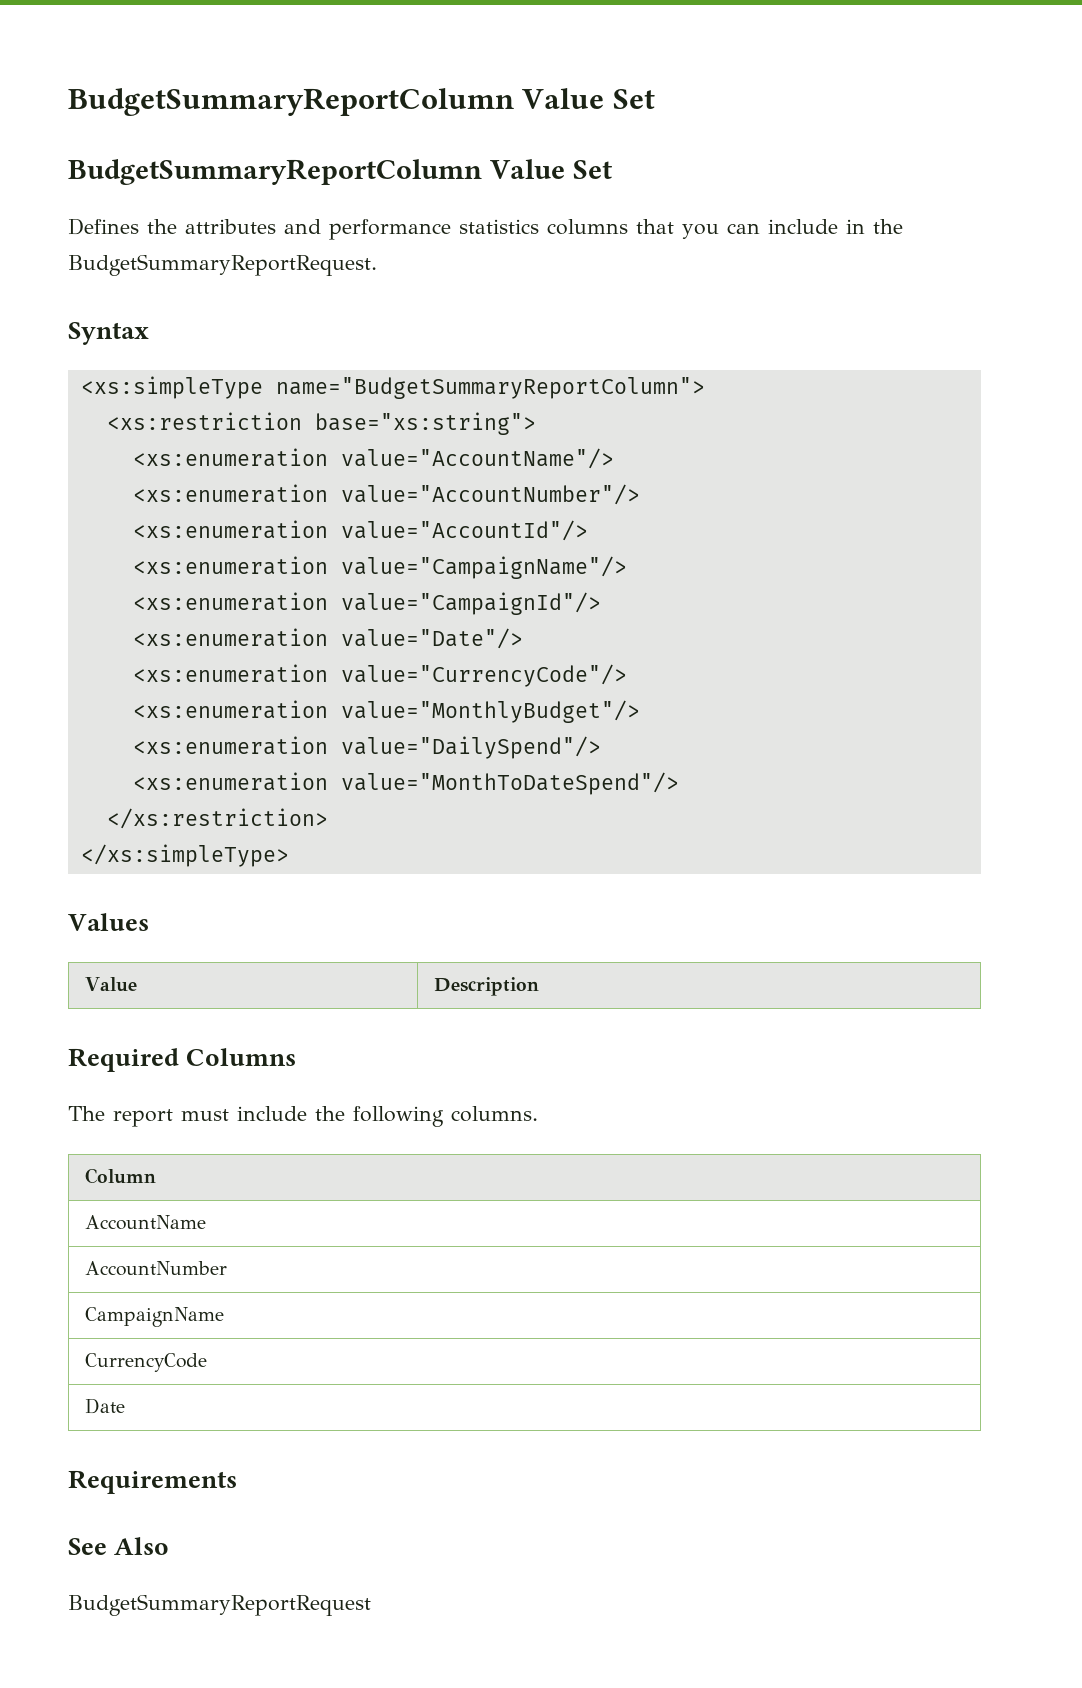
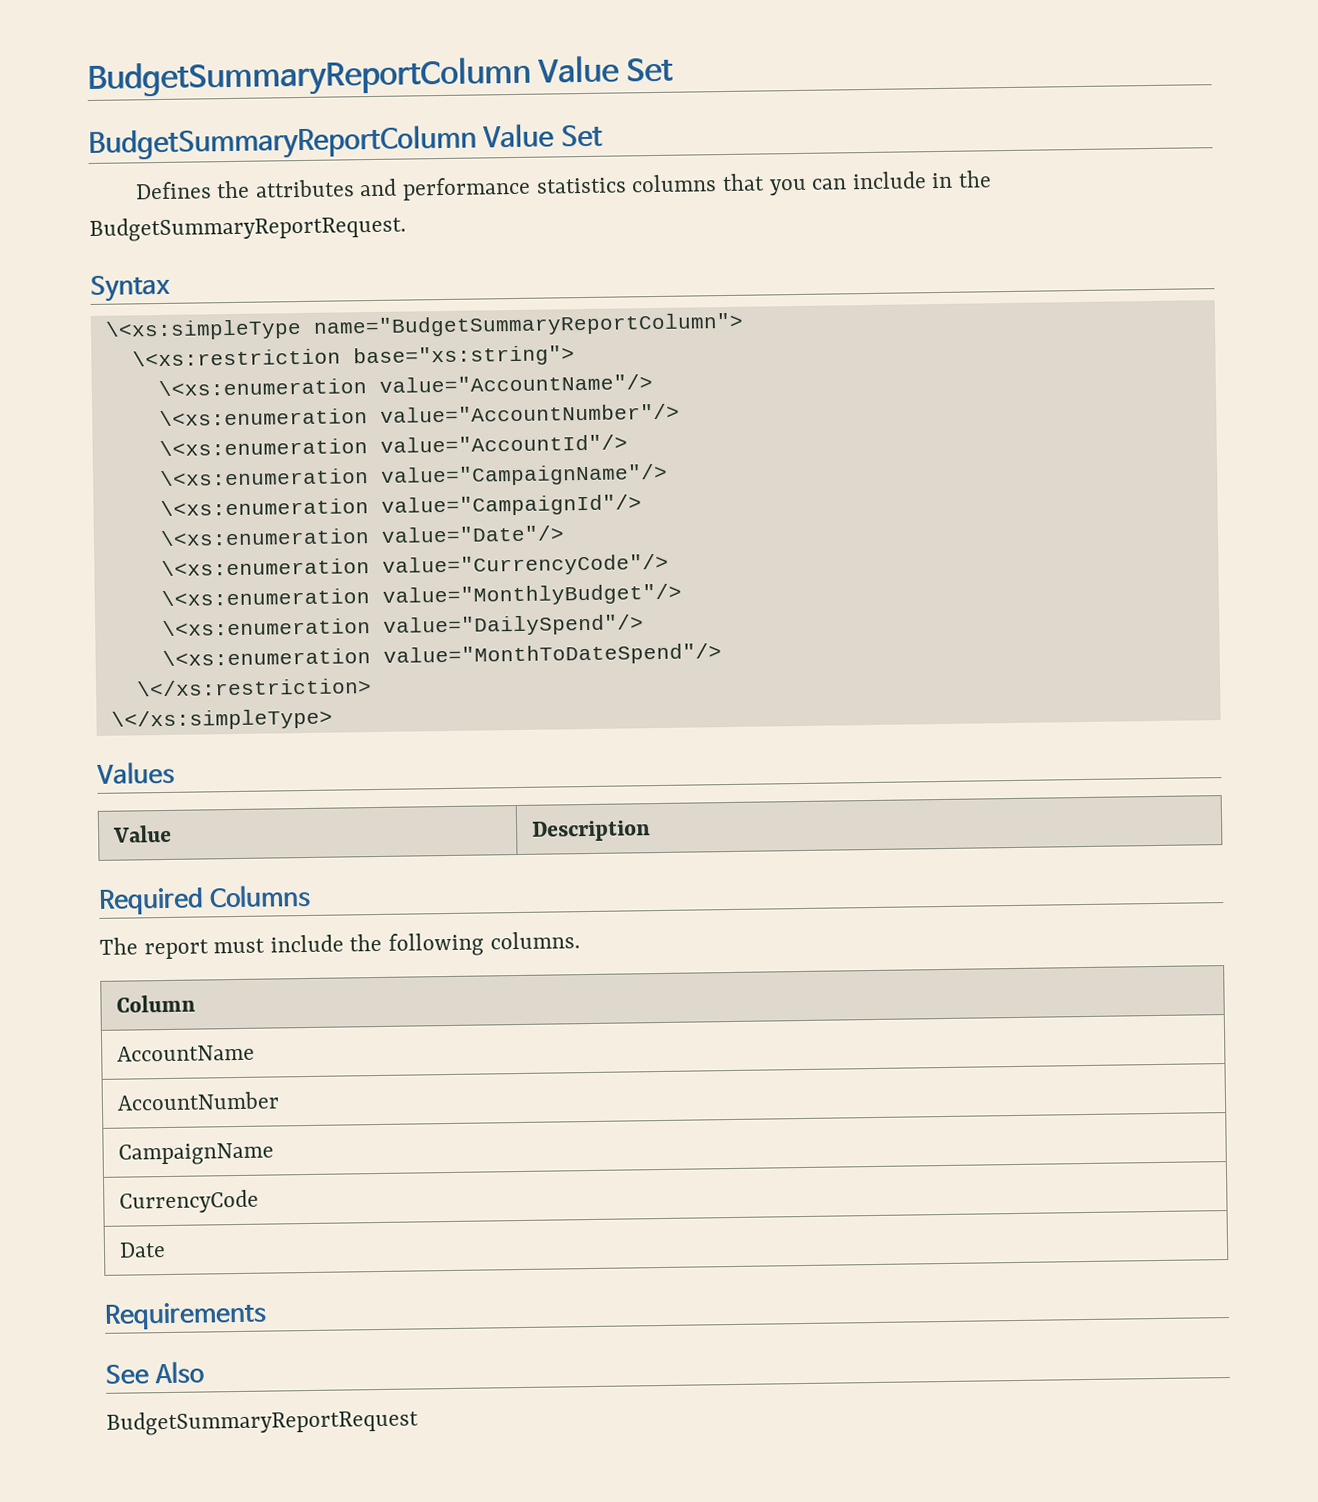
- <xs:simpleType name="BudgetSummaryReportColumn">
+ \<xs:simpleType name="BudgetSummaryReportColumn">
- <xs:restriction base="xs:string">
+ \<xs:restriction base="xs:string">
- <xs:enumeration value="AccountName"/>
+ \<xs:enumeration value="AccountName"/>
- <xs:enumeration value="AccountNumber"/>
+ \<xs:enumeration value="AccountNumber"/>
- <xs:enumeration value="AccountId"/>
+ \<xs:enumeration value="AccountId"/>
- <xs:enumeration value="CampaignName"/>
+ \<xs:enumeration value="CampaignName"/>
- <xs:enumeration value="CampaignId"/>
+ \<xs:enumeration value="CampaignId"/>
- <xs:enumeration value="Date"/>
+ \<xs:enumeration value="Date"/>
- <xs:enumeration value="CurrencyCode"/>
+ \<xs:enumeration value="CurrencyCode"/>
- <xs:enumeration value="MonthlyBudget"/>
+ \<xs:enumeration value="MonthlyBudget"/>
- <xs:enumeration value="DailySpend"/>
+ \<xs:enumeration value="DailySpend"/>
- <xs:enumeration value="MonthToDateSpend"/>
+ \<xs:enumeration value="MonthToDateSpend"/>
- </xs:restriction>
- </xs:simpleType>
+ \</xs:restriction>
+ \</xs:simpleType>

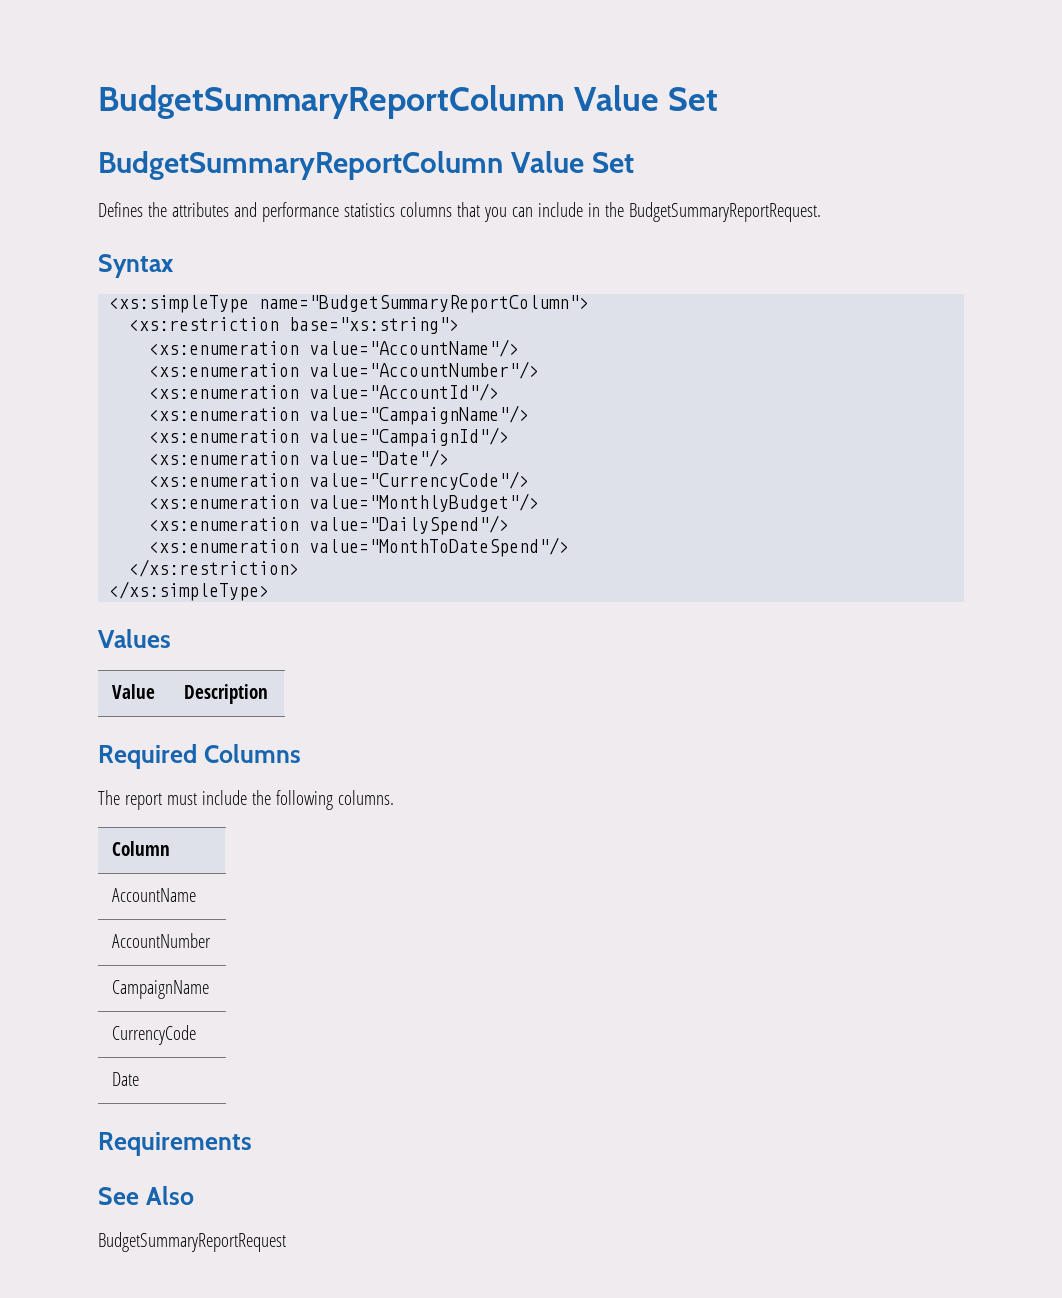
- \<xs:simpleType name="BudgetSummaryReportColumn">
+ <xs:simpleType name="BudgetSummaryReportColumn">
- \<xs:restriction base="xs:string">
+ <xs:restriction base="xs:string">
- \<xs:enumeration value="AccountName"/>
+ <xs:enumeration value="AccountName"/>
- \<xs:enumeration value="AccountNumber"/>
+ <xs:enumeration value="AccountNumber"/>
- \<xs:enumeration value="AccountId"/>
+ <xs:enumeration value="AccountId"/>
- \<xs:enumeration value="CampaignName"/>
+ <xs:enumeration value="CampaignName"/>
- \<xs:enumeration value="CampaignId"/>
+ <xs:enumeration value="CampaignId"/>
- \<xs:enumeration value="Date"/>
+ <xs:enumeration value="Date"/>
- \<xs:enumeration value="CurrencyCode"/>
+ <xs:enumeration value="CurrencyCode"/>
- \<xs:enumeration value="MonthlyBudget"/>
+ <xs:enumeration value="MonthlyBudget"/>
- \<xs:enumeration value="DailySpend"/>
+ <xs:enumeration value="DailySpend"/>
- \<xs:enumeration value="MonthToDateSpend"/>
+ <xs:enumeration value="MonthToDateSpend"/>
- \</xs:restriction>
- \</xs:simpleType>
+ </xs:restriction>
+ </xs:simpleType>

